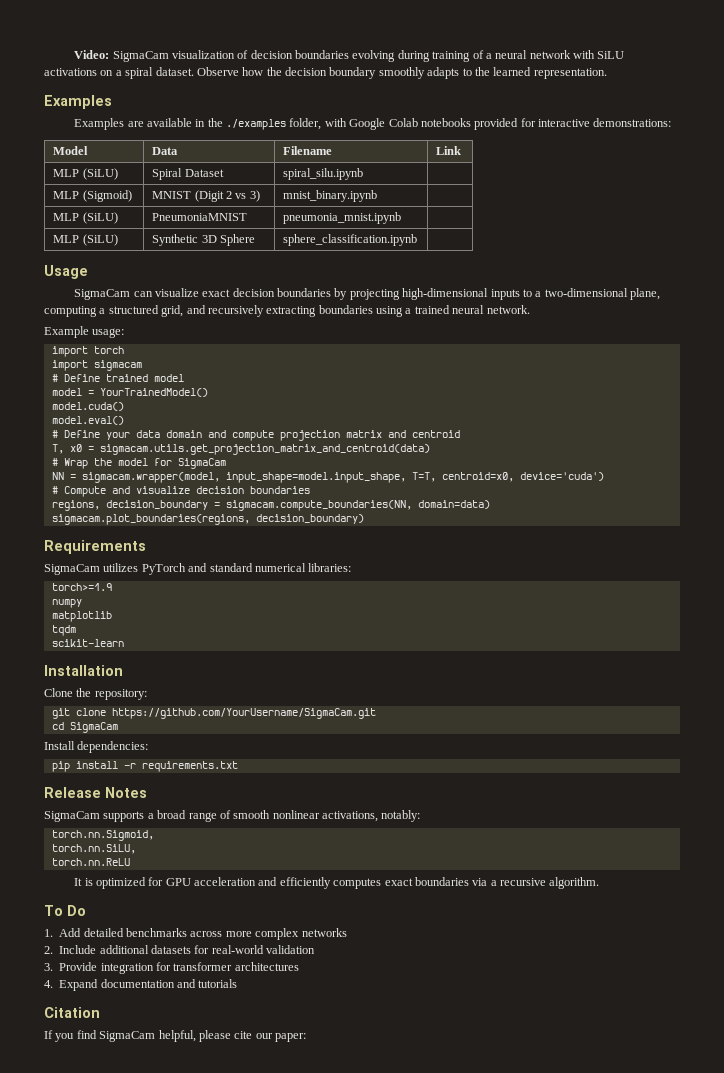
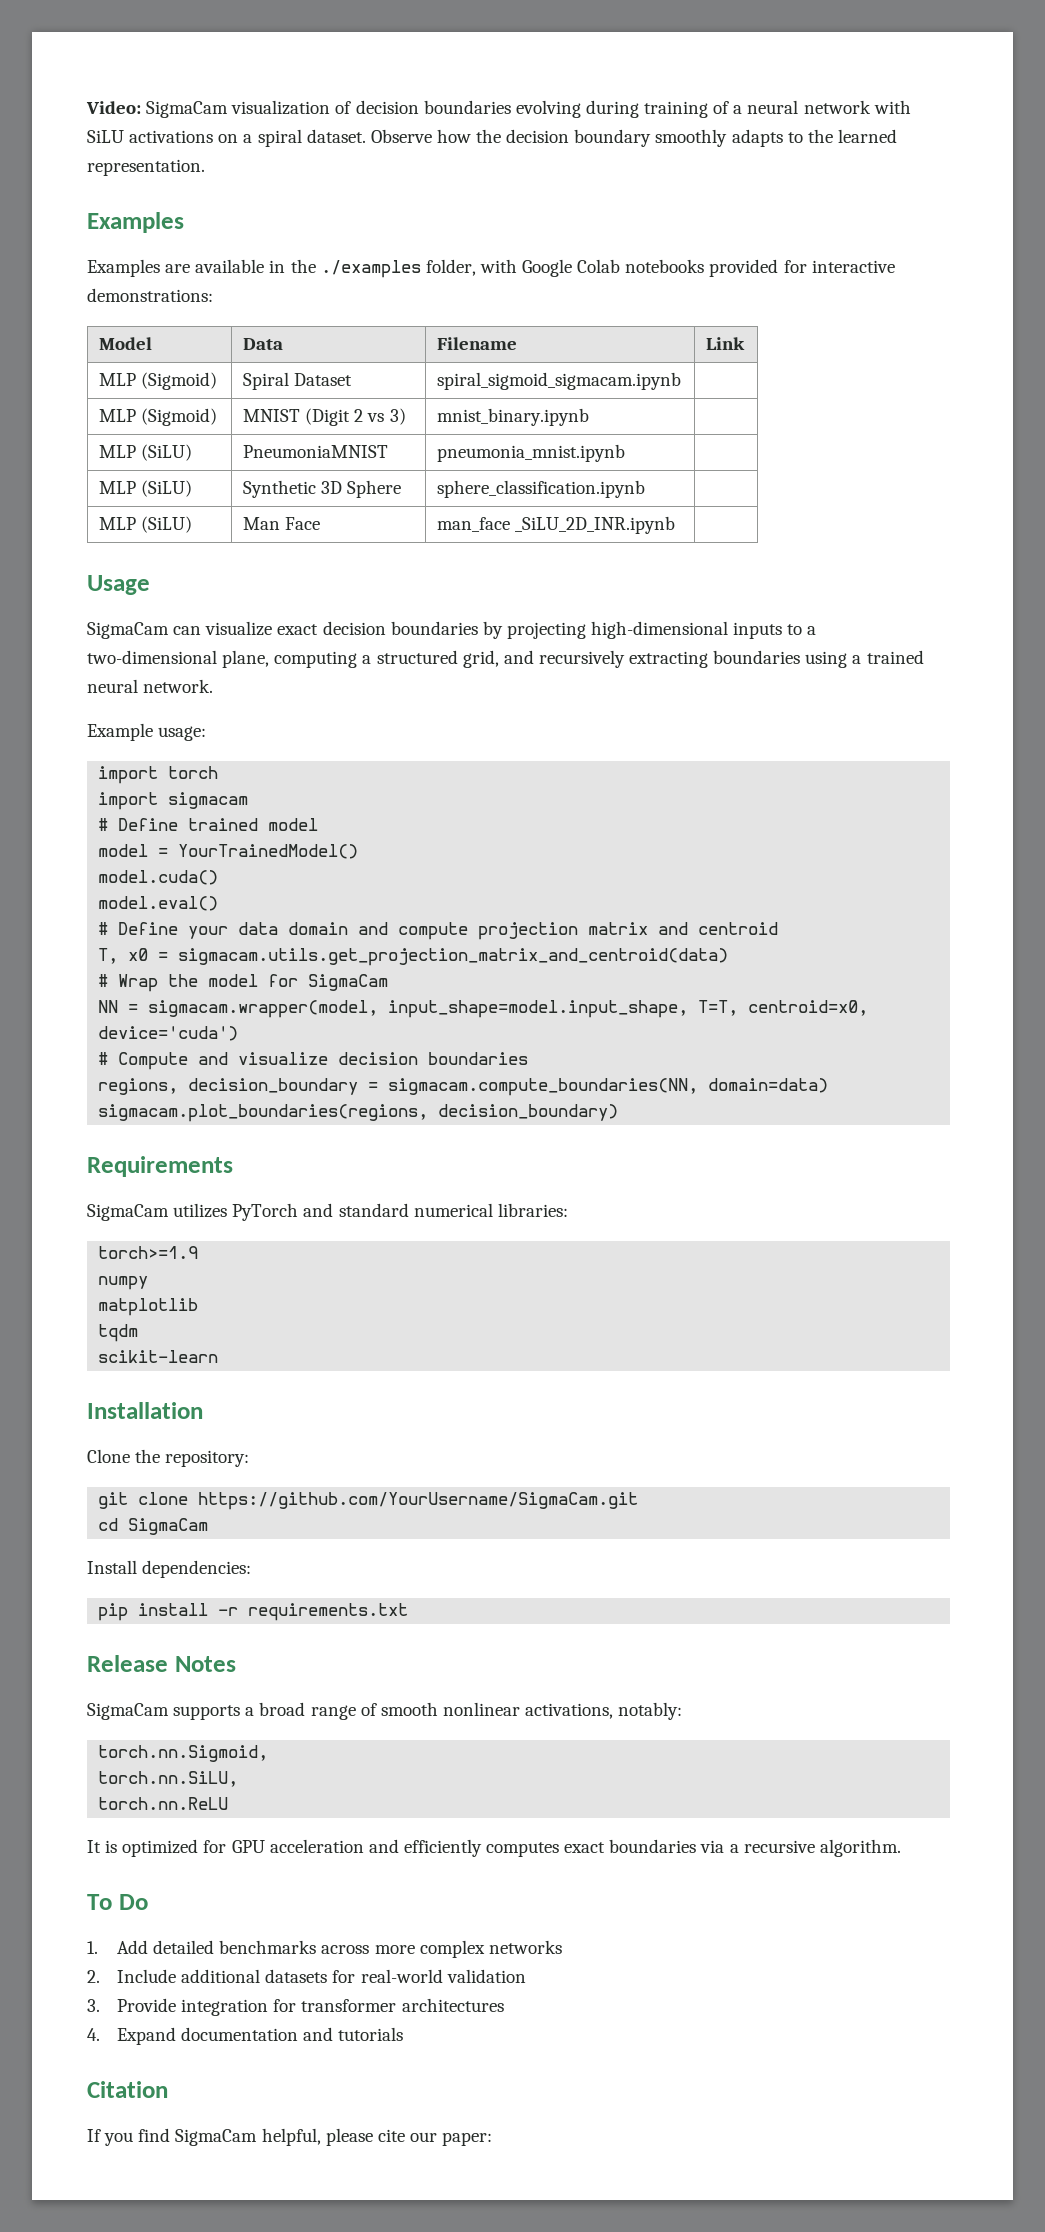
- MLP (SiLU) | Spiral Dataset | spiral_silu.ipynb |
+ MLP (Sigmoid) | Spiral Dataset | spiral_sigmoid_sigmacam.ipynb |
+ MLP (SiLU) | Man Face | man_face _SiLU_2D_INR.ipynb |

